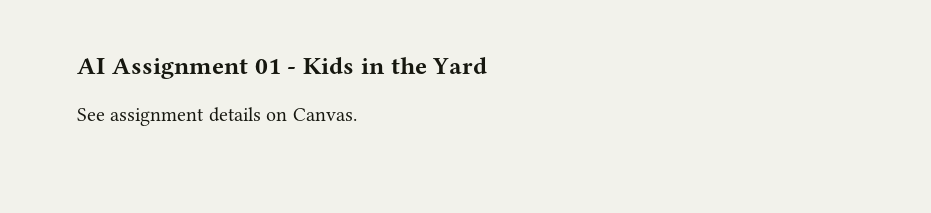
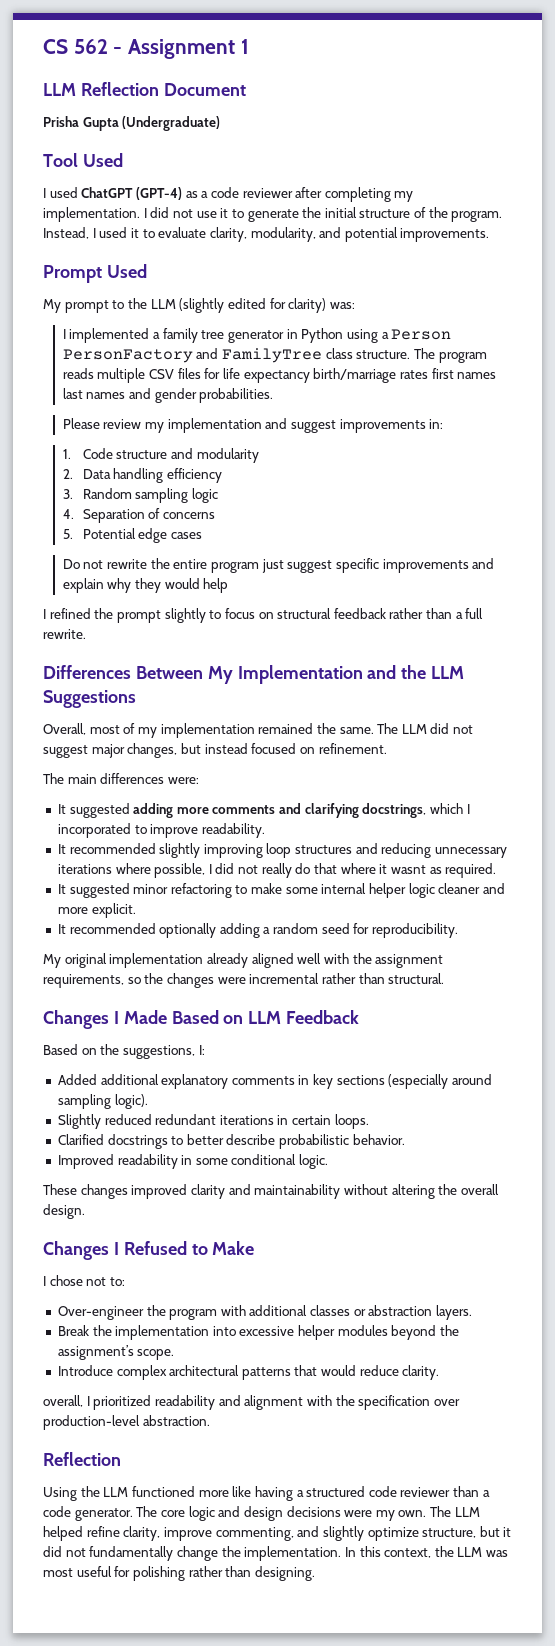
- AI Assignment 01 - Kids in the Yard
- See assignment details on Canvas.
+ CS 562 - Assignment 1
+ LLM Reflection Document
+ Prisha Gupta (Undergraduate)
+ Tool Used
+ I used ChatGPT (GPT-4) as a code reviewer after completing my implementation. I did not use it to generate the initial structure of the program. Instead, I used it to evaluate clarity, modularity, and potential improvements.
+ Prompt Used
+ My prompt to the LLM (slightly edited for clarity) was:
+ I implemented a family tree generator in Python using a Person PersonFactory and FamilyTree class structure. The program reads multiple CSV files for life expectancy birth/marriage rates first names last names and gender probabilities.
+ Please review my implementation and suggest improvements in:
+ 1. Code structure and modularity
+ 2. Data handling efficiency
+ 3. Random sampling logic
+ 4. Separation of concerns
+ 5. Potential edge cases
+ Do not rewrite the entire program just suggest specific improvements and explain why they would help
+ I refined the prompt slightly to focus on structural feedback rather than a full rewrite.
+ Differences Between My Implementation and the LLM Suggestions
+ Overall, most of my implementation remained the same. The LLM did not suggest major changes, but instead focused on refinement.
+ The main differences were:
+ It suggested adding more comments and clarifying docstrings, which I incorporated to improve readability.
+ It recommended slightly improving loop structures and reducing unnecessary iterations where possible, I did not really do that where it wasnt as required.
+ It suggested minor refactoring to make some internal helper logic cleaner and more explicit.
+ It recommended optionally adding a random seed for reproducibility.
+ My original implementation already aligned well with the assignment requirements, so the changes were incremental rather than structural.
+ Changes I Made Based on LLM Feedback
+ Based on the suggestions, I:
+ Added additional explanatory comments in key sections (especially around sampling logic).
+ Slightly reduced redundant iterations in certain loops.
+ Clarified docstrings to better describe probabilistic behavior.
+ Improved readability in some conditional logic.
+ These changes improved clarity and maintainability without altering the overall design.
+ Changes I Refused to Make
+ I chose not to:
+ Over-engineer the program with additional classes or abstraction layers.
+ Break the implementation into excessive helper modules beyond the assignment’s scope.
+ Introduce complex architectural patterns that would reduce clarity.
+ overall, I prioritized readability and alignment with the specification over production-level abstraction.
+ Reflection
+ Using the LLM functioned more like having a structured code reviewer than a code generator. The core logic and design decisions were my own. The LLM helped refine clarity, improve commenting, and slightly optimize structure, but it did not fundamentally change the implementation. In this context, the LLM was most useful for polishing rather than designing.

